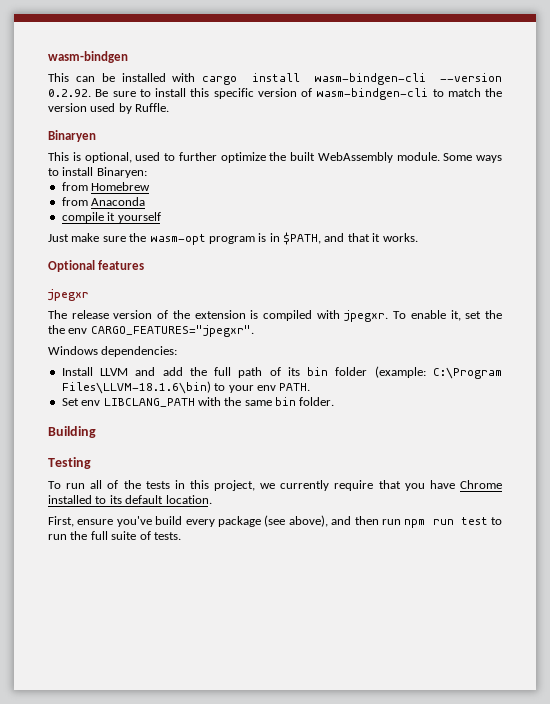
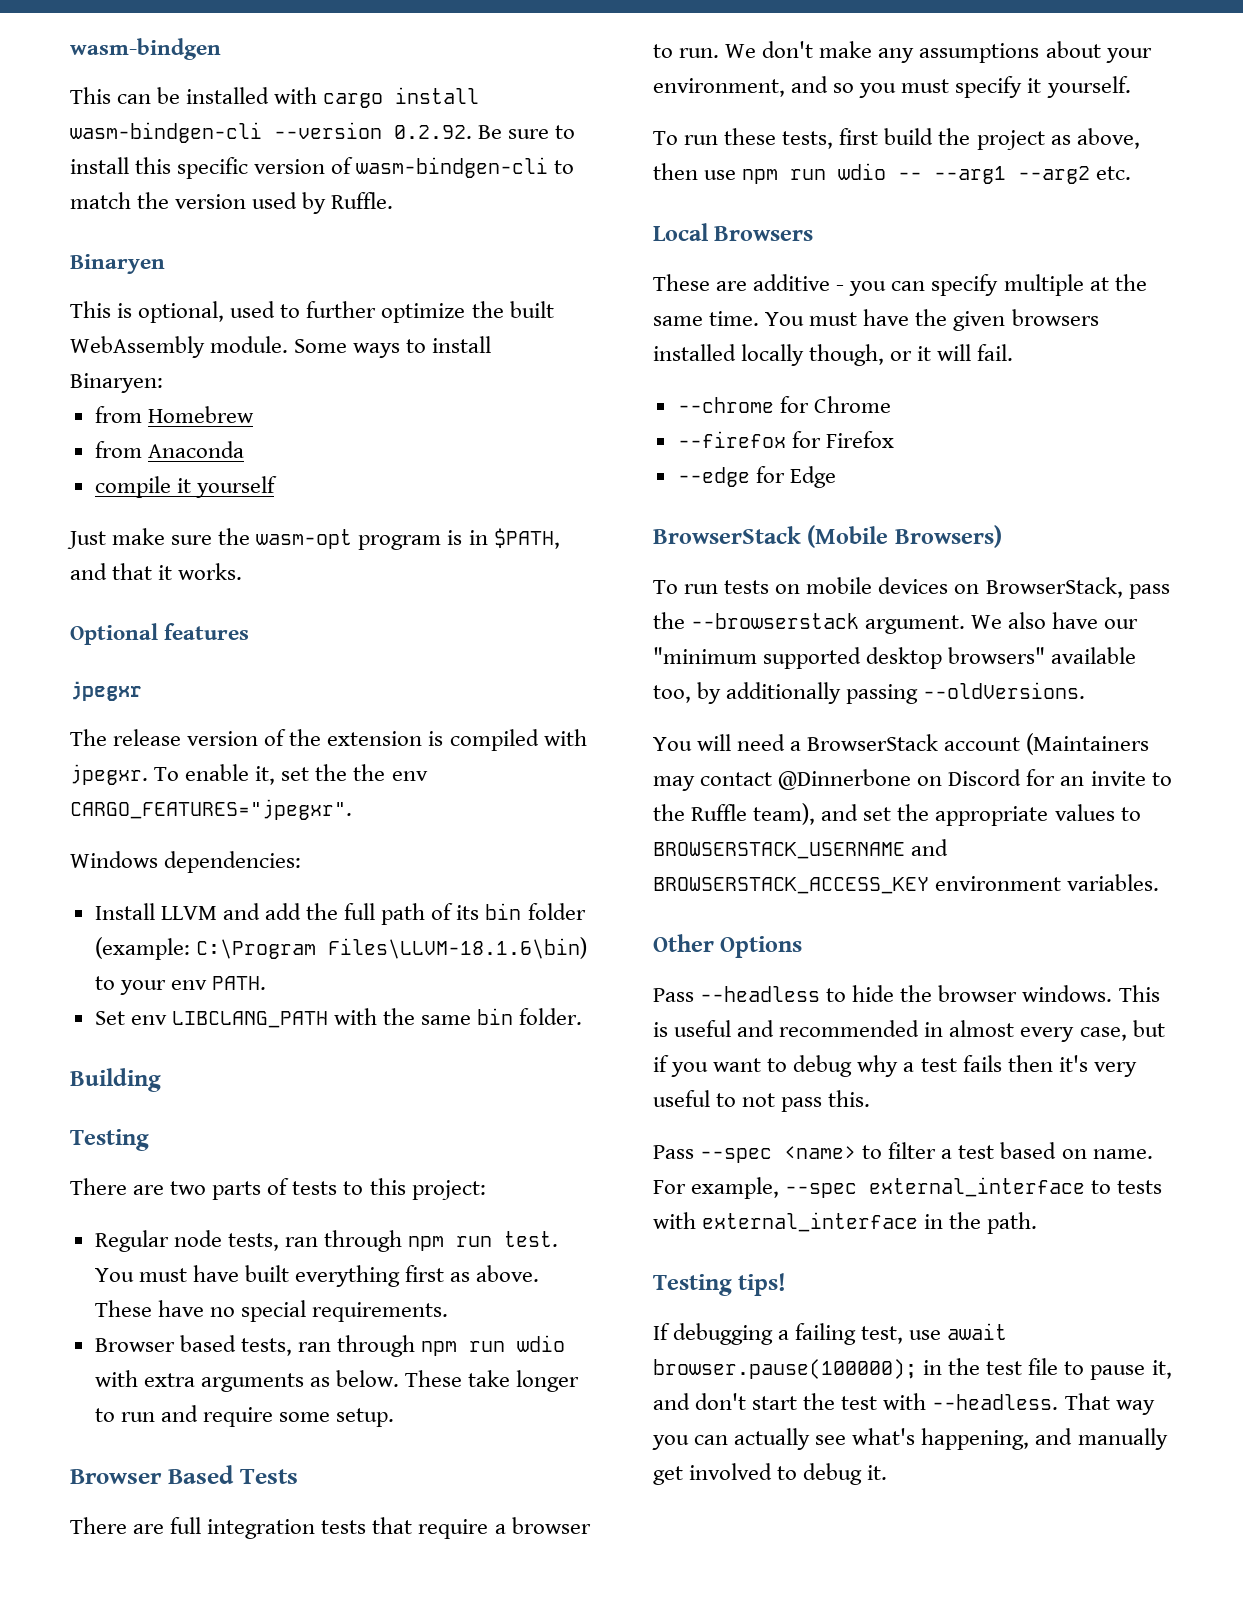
- To run all of the tests in this project, we currently require that you have Chrome installed to its default location.
- First, ensure you've build every package (see above), and then run npm run test to run the full suite of tests.
+ There are two parts of tests to this project:
+ Regular node tests, ran through npm run test. You must have built everything first as above. These have no special requirements.
+ Browser based tests, ran through npm run wdio with extra arguments as below. These take longer to run and require some setup.
+ Browser Based Tests
+ There are full integration tests that require a browser to run. We don't make any assumptions about your environment, and so you must specify it yourself.
+ To run these tests, first build the project as above, then use npm run wdio -- --arg1 --arg2 etc.
+ Local Browsers
+ These are additive - you can specify multiple at the same time. You must have the given browsers installed locally though, or it will fail.
+ --chrome for Chrome
+ --firefox for Firefox
+ --edge for Edge
+ BrowserStack (Mobile Browsers)
+ To run tests on mobile devices on BrowserStack, pass the --browserstack argument. We also have our "minimum supported desktop browsers" available too, by additionally passing --oldVersions.
+ You will need a BrowserStack account (Maintainers may contact @Dinnerbone on Discord for an invite to the Ruffle team), and set the appropriate values to BROWSERSTACK_USERNAME and BROWSERSTACK_ACCESS_KEY environment variables.
+ Other Options
+ Pass --headless to hide the browser windows. This is useful and recommended in almost every case, but if you want to debug why a test fails then it's very useful to not pass this.
+ Pass --spec <name> to filter a test based on name. For example, --spec external_interface to tests with external_interface in the path.
+ Testing tips!
+ If debugging a failing test, use await browser.pause(100000); in the test file to pause it, and don't start the test with --headless. That way you can actually see what's happening, and manually get involved to debug it.

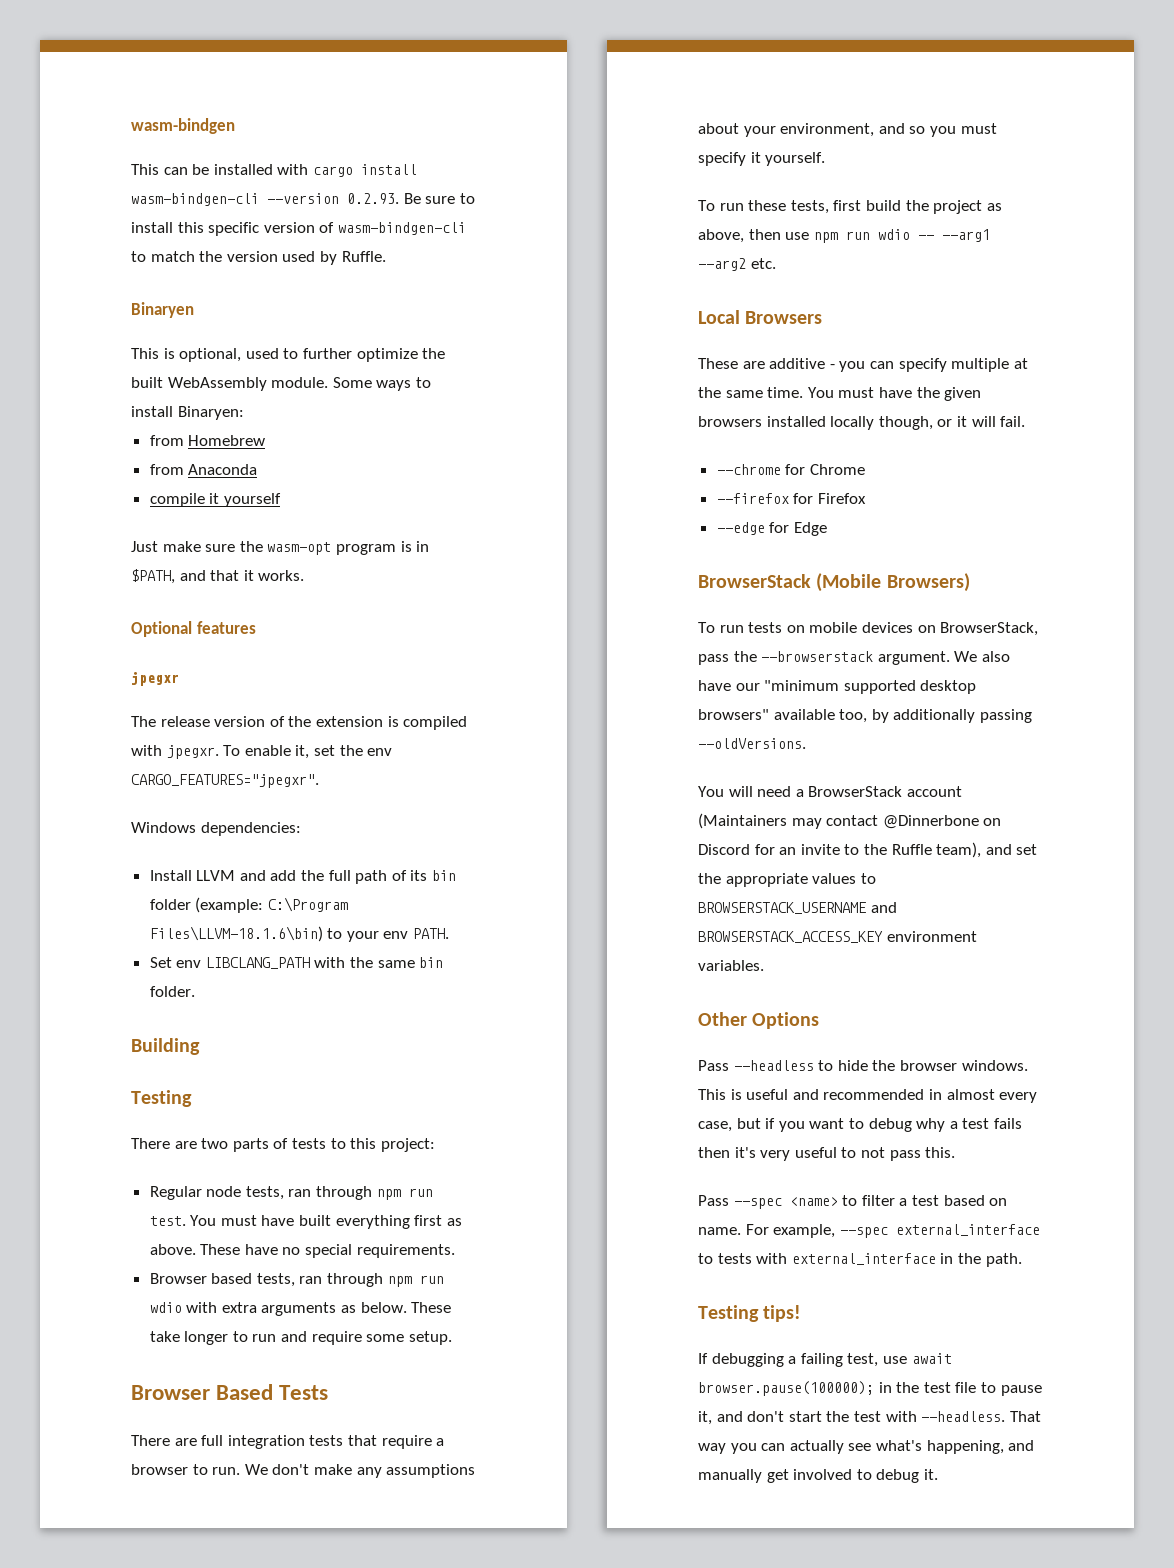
- This can be installed with cargo install wasm-bindgen-cli --version 0.2.92. Be sure to install this specific version of wasm-bindgen-cli to match the version used by Ruffle.
+ This can be installed with cargo install wasm-bindgen-cli --version 0.2.93. Be sure to install this specific version of wasm-bindgen-cli to match the version used by Ruffle.
- To enable it, set the the env CARGO_FEATURES="jpegxr".
+ To enable it, set the env CARGO_FEATURES="jpegxr".

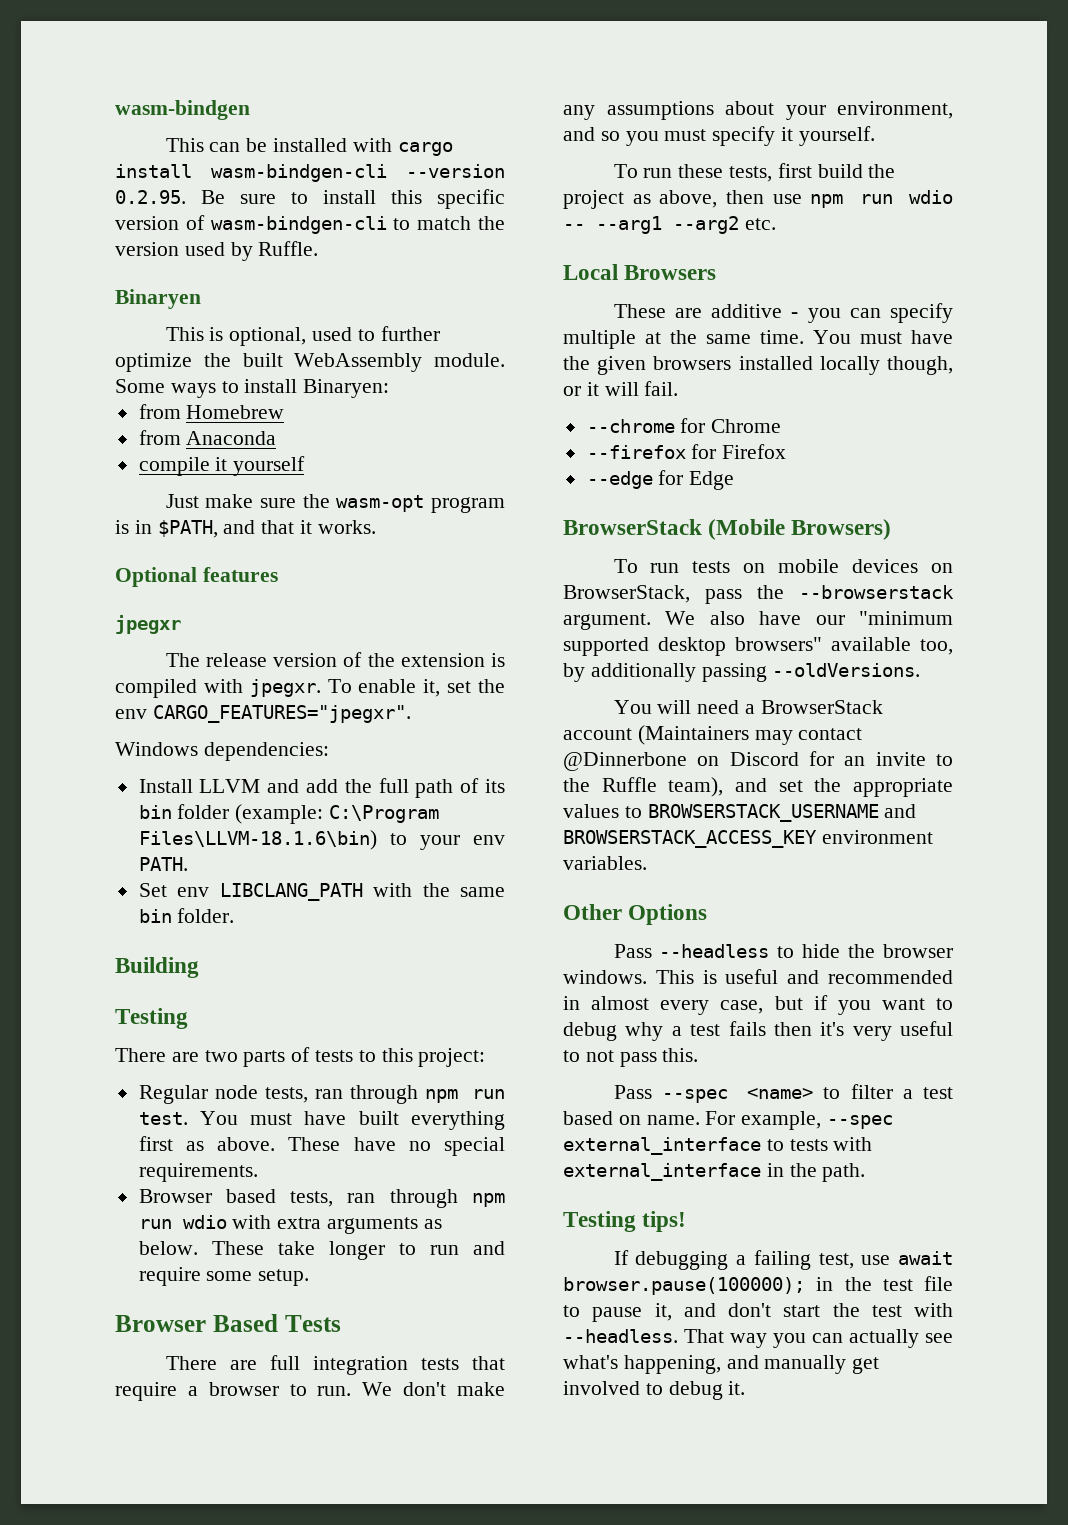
- This can be installed with cargo install wasm-bindgen-cli --version 0.2.93. Be sure to install this specific version of wasm-bindgen-cli to match the version used by Ruffle.
+ This can be installed with cargo install wasm-bindgen-cli --version 0.2.95. Be sure to install this specific version of wasm-bindgen-cli to match the version used by Ruffle.

